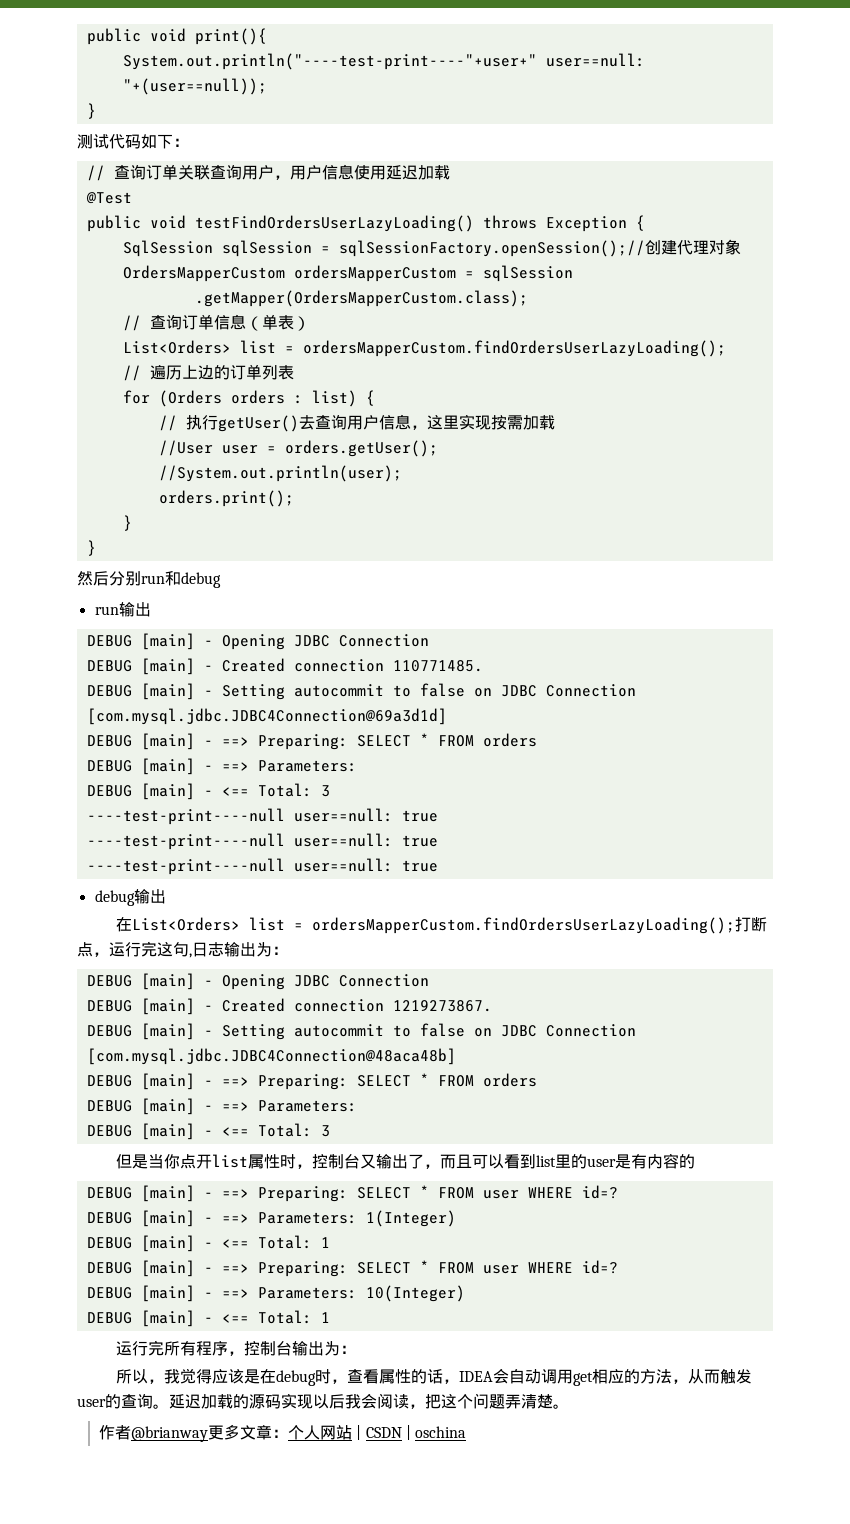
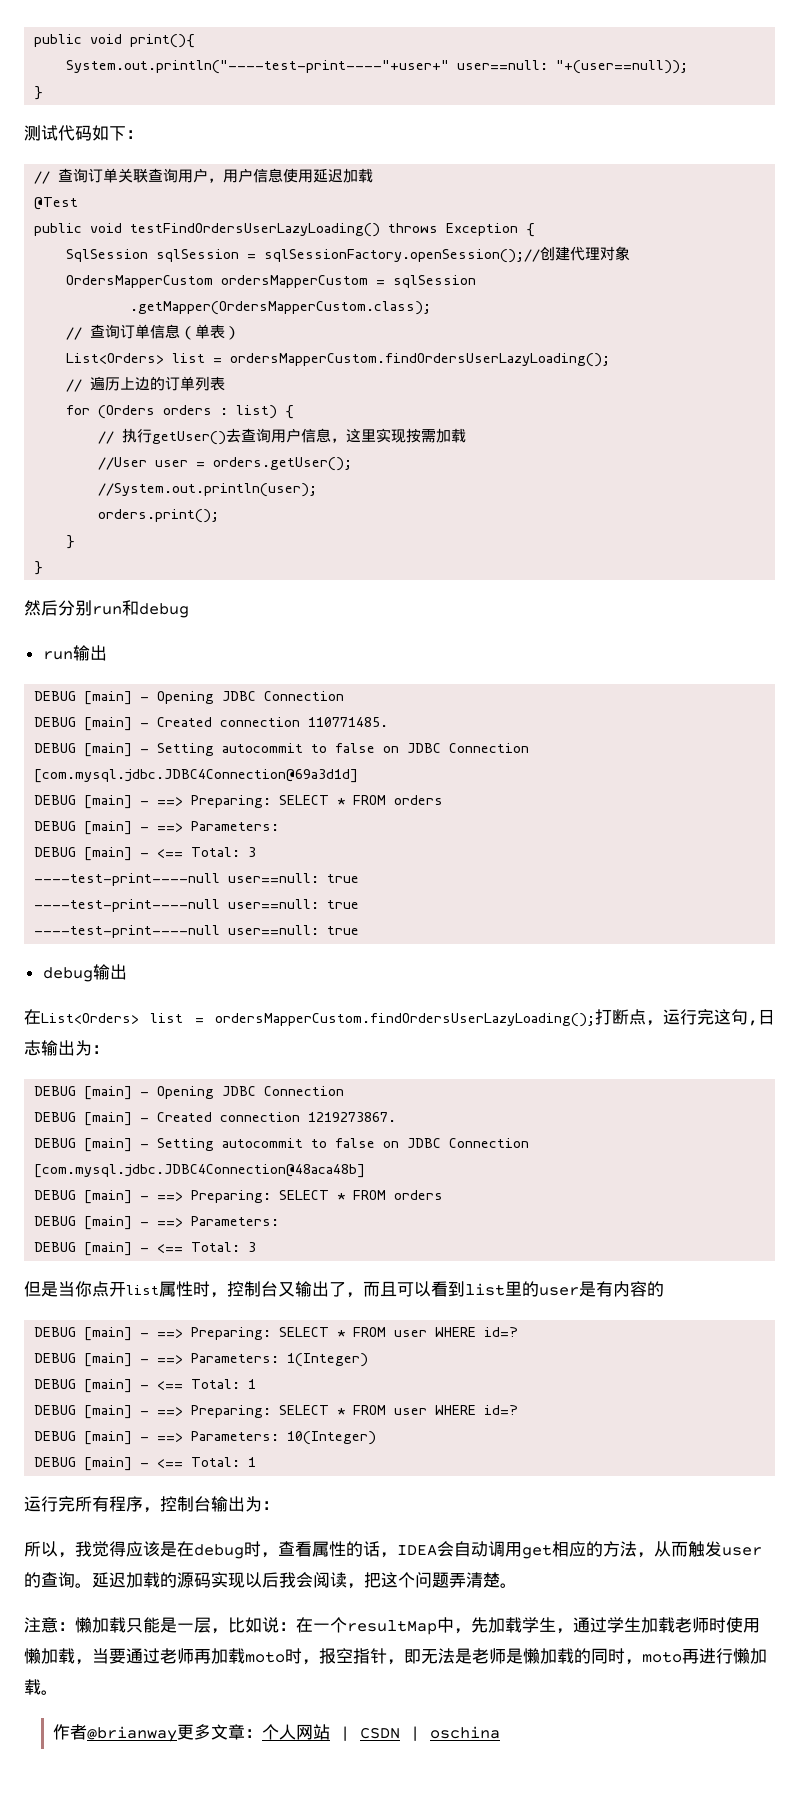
+ 注意：懒加载只能是一层，比如说：在一个resultMap中，先加载学生，通过学生加载老师时使用懒加载，当要通过老师再加载moto时，报空指针，即无法是老师是懒加载的同时，moto再进行懒加载。

